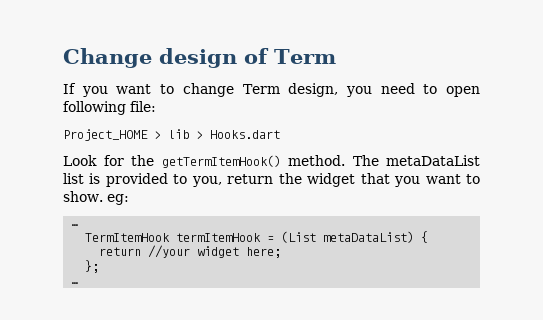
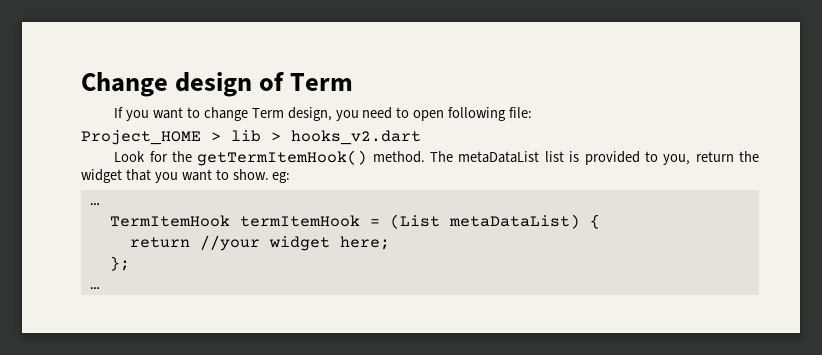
- Project_HOME > lib > Hooks.dart
+ Project_HOME > lib > hooks_v2.dart

